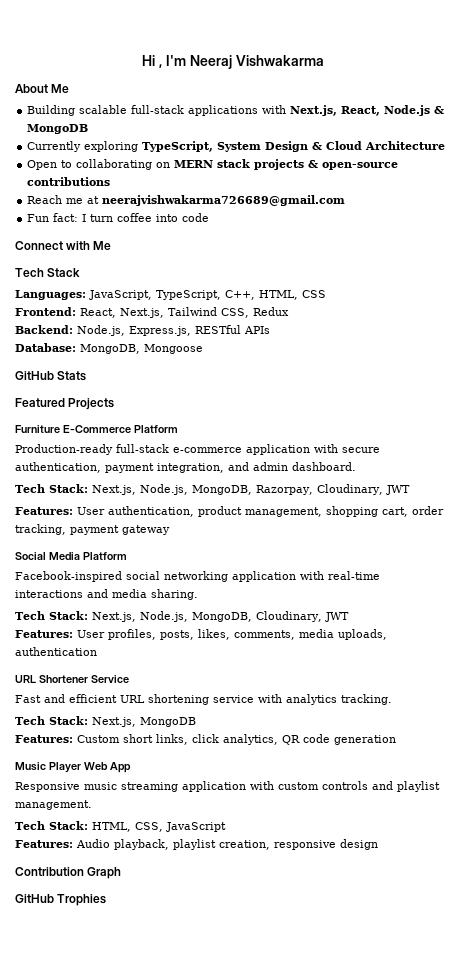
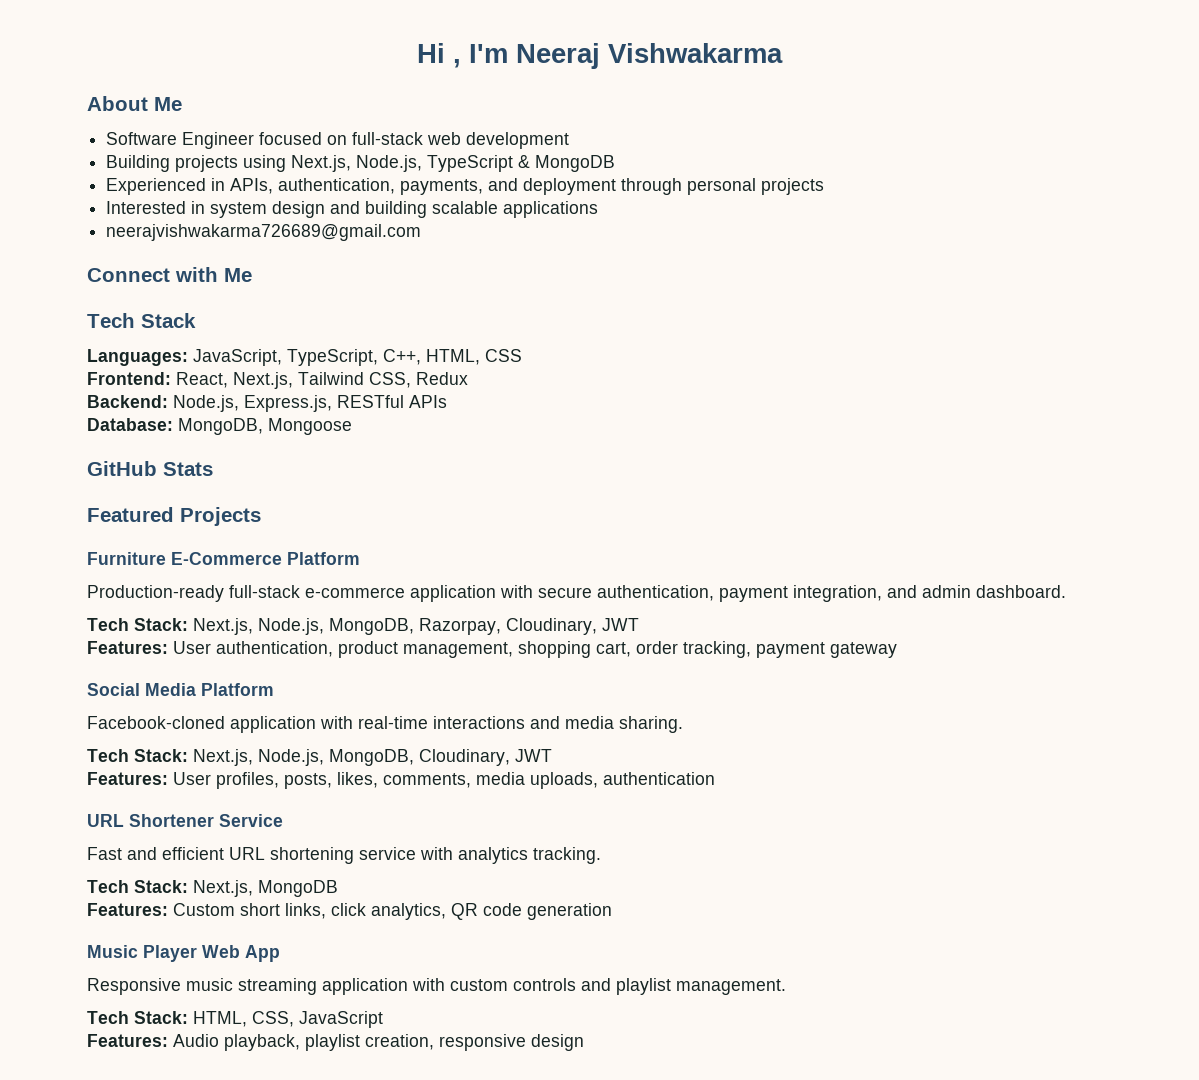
- Building scalable full-stack applications with Next.js, React, Node.js & MongoDB
- Currently exploring TypeScript, System Design & Cloud Architecture
- Open to collaborating on MERN stack projects & open-source contributions
- Reach me at neerajvishwakarma726689@gmail.com
- Fun fact: I turn coffee into code
+ Software Engineer focused on full-stack web development
+ Building projects using Next.js, Node.js, TypeScript & MongoDB
+ Experienced in APIs, authentication, payments, and deployment through personal projects
+ Interested in system design and building scalable applications
+ neerajvishwakarma726689@gmail.com
- Facebook-inspired social networking application with real-time interactions and media sharing.
+ Facebook-cloned application with real-time interactions and media sharing.
- Contribution Graph
- GitHub Trophies

